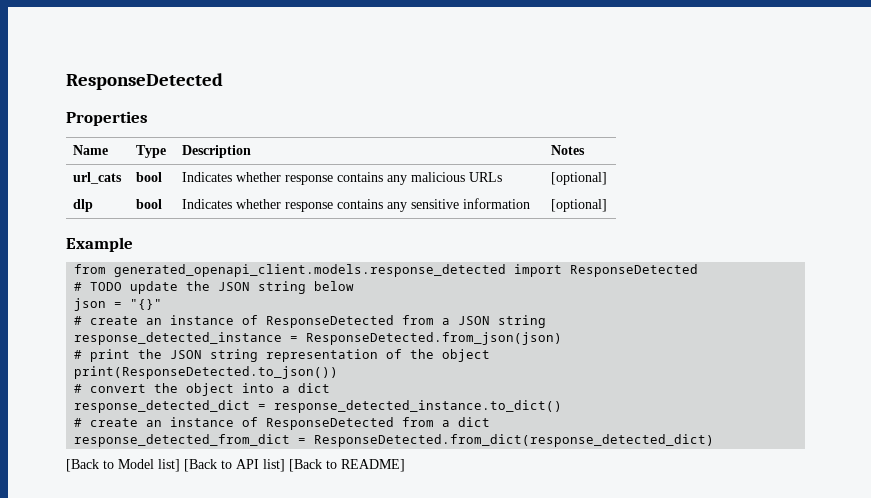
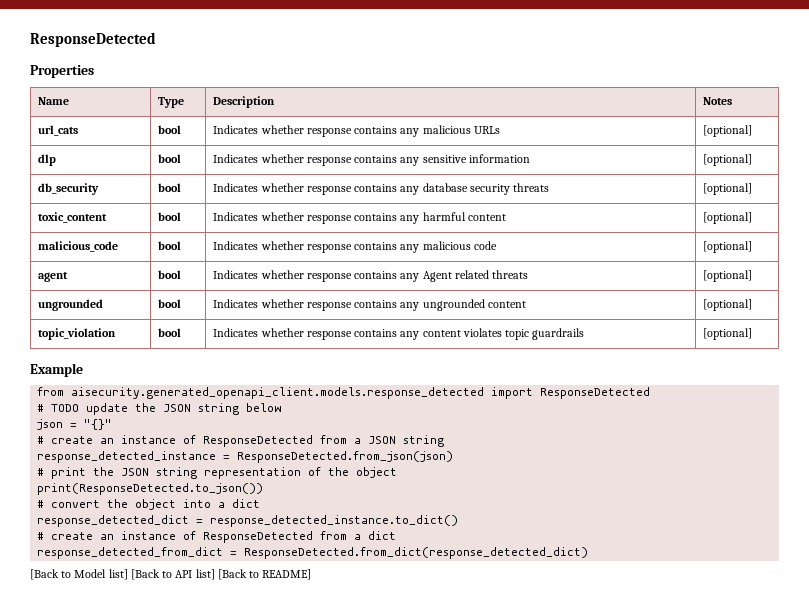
+ db_security | bool | Indicates whether response contains any database security threats | [optional]
+ toxic_content | bool | Indicates whether response contains any harmful content | [optional]
+ malicious_code | bool | Indicates whether response contains any malicious code | [optional]
+ agent | bool | Indicates whether response contains any Agent related threats | [optional]
+ ungrounded | bool | Indicates whether response contains any ungrounded content | [optional]
+ topic_violation | bool | Indicates whether response contains any content violates topic guardrails | [optional]
- from generated_openapi_client.models.response_detected import ResponseDetected
+ from aisecurity.generated_openapi_client.models.response_detected import ResponseDetected

